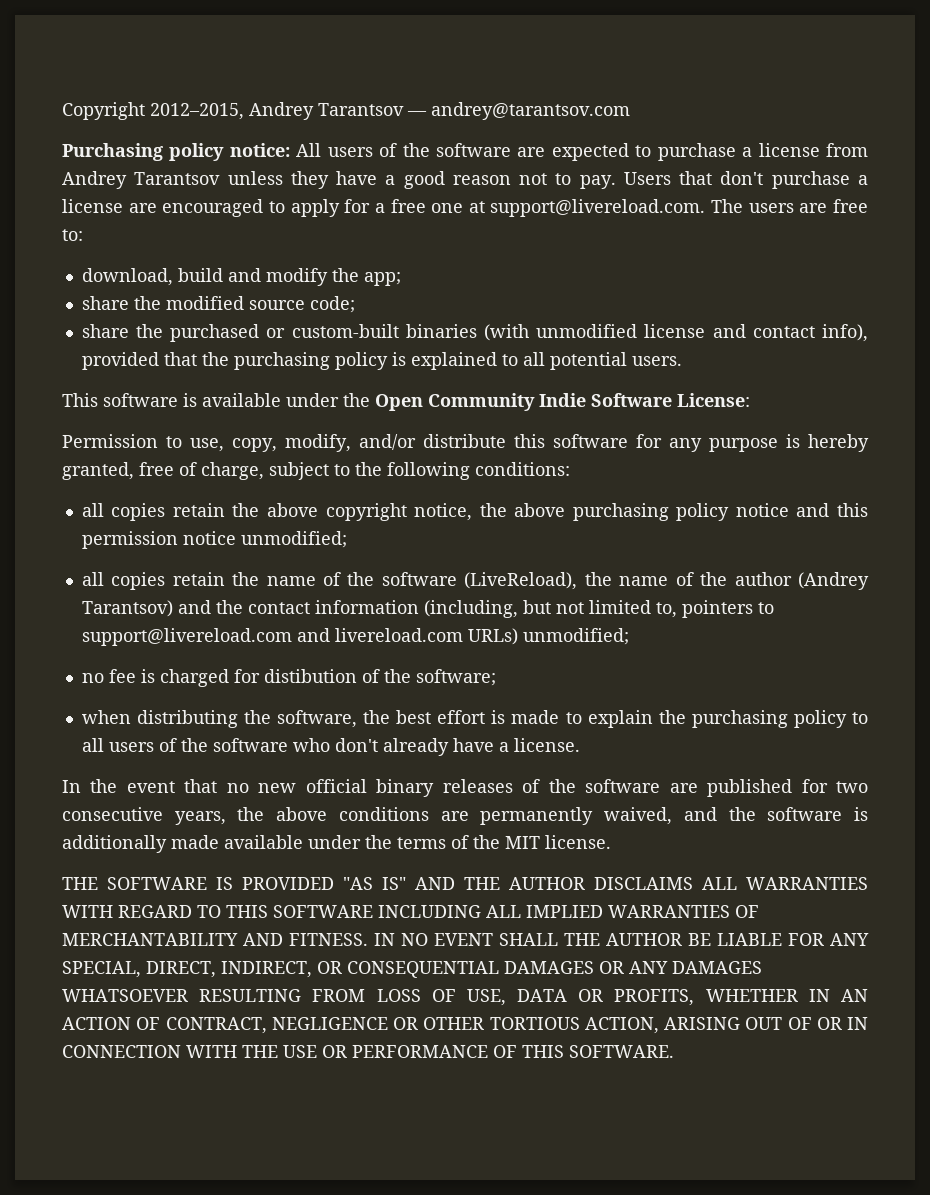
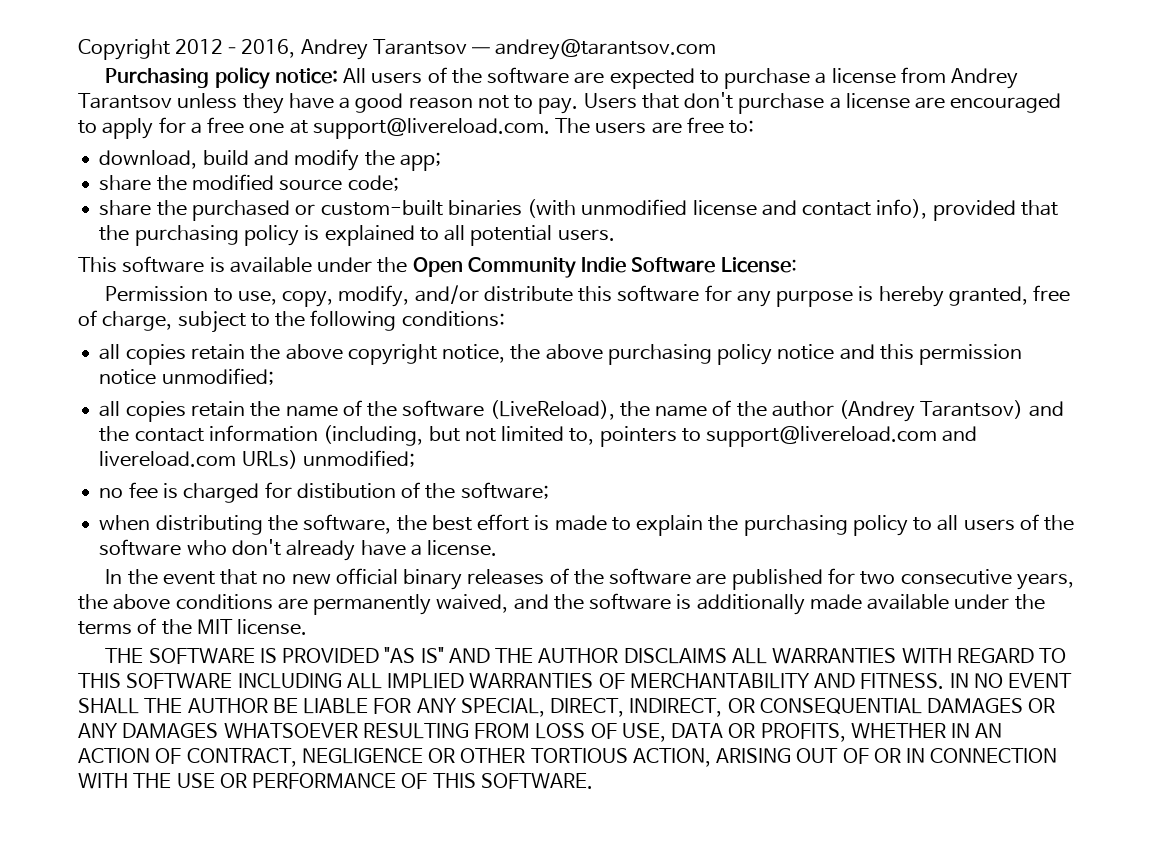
- Copyright 2012–2015, Andrey Tarantsov — andrey@tarantsov.com
+ Copyright 2012–2016, Andrey Tarantsov — andrey@tarantsov.com

